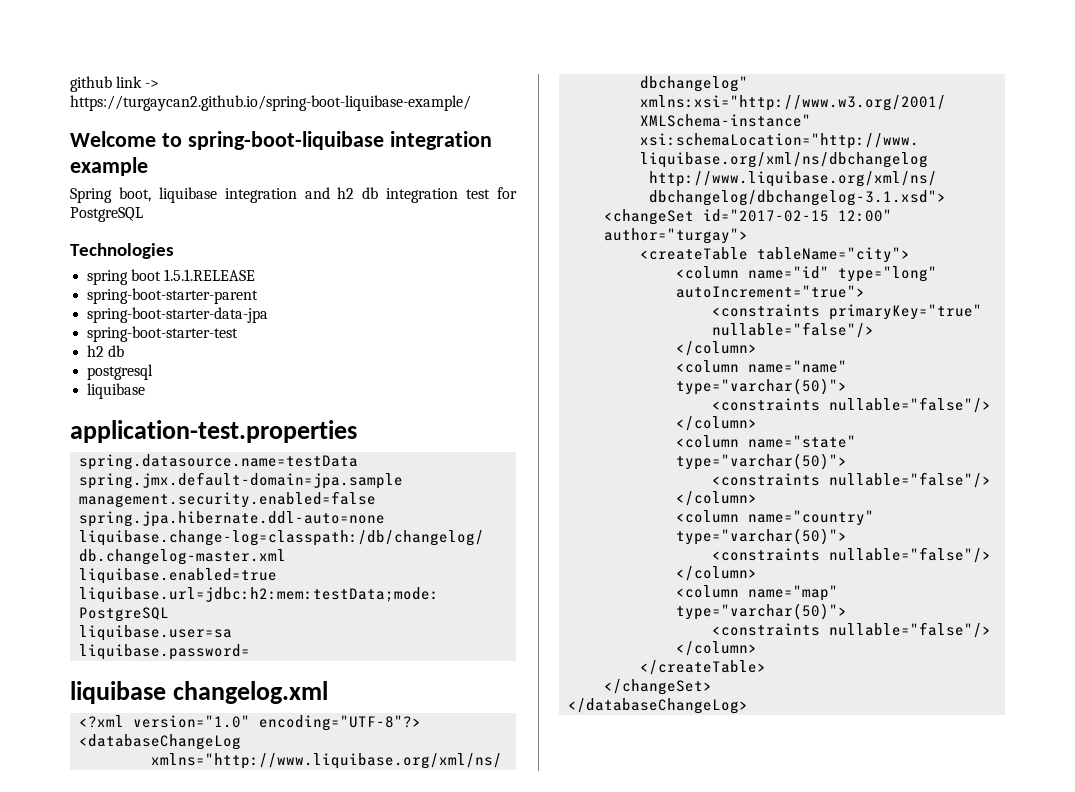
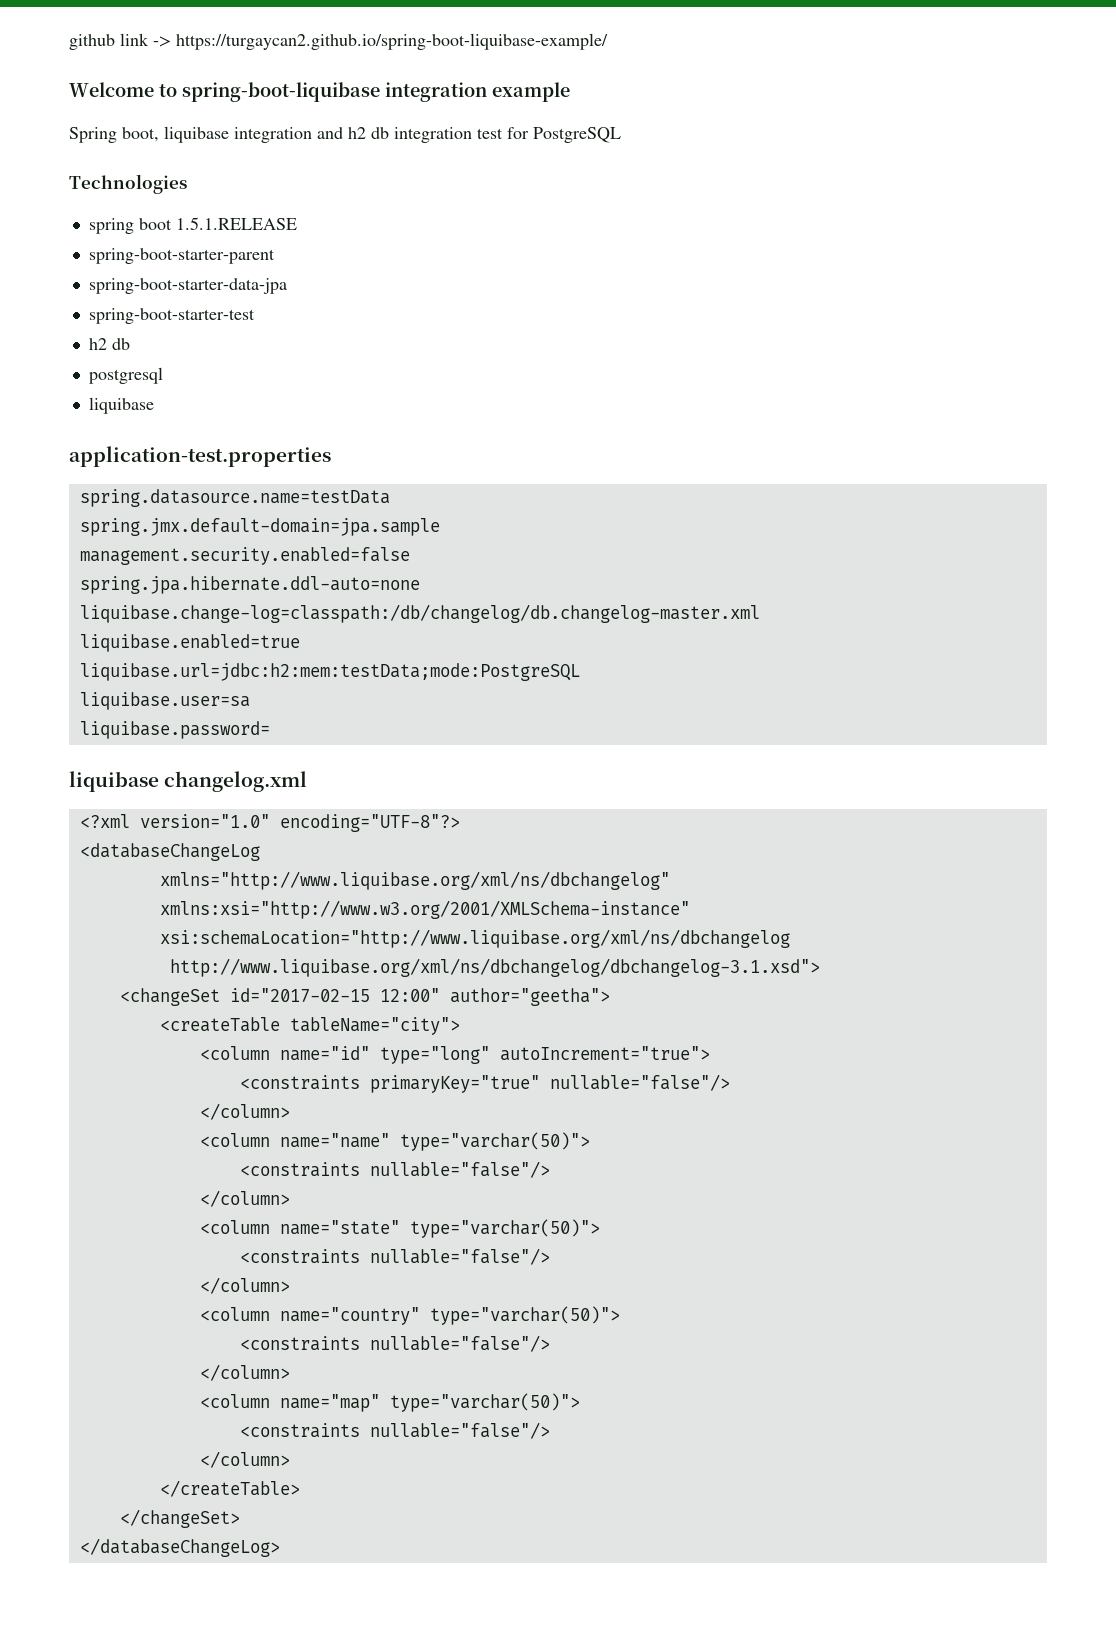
- <changeSet id="2017-02-15 12:00" author="turgay">
+ <changeSet id="2017-02-15 12:00" author="geetha">

